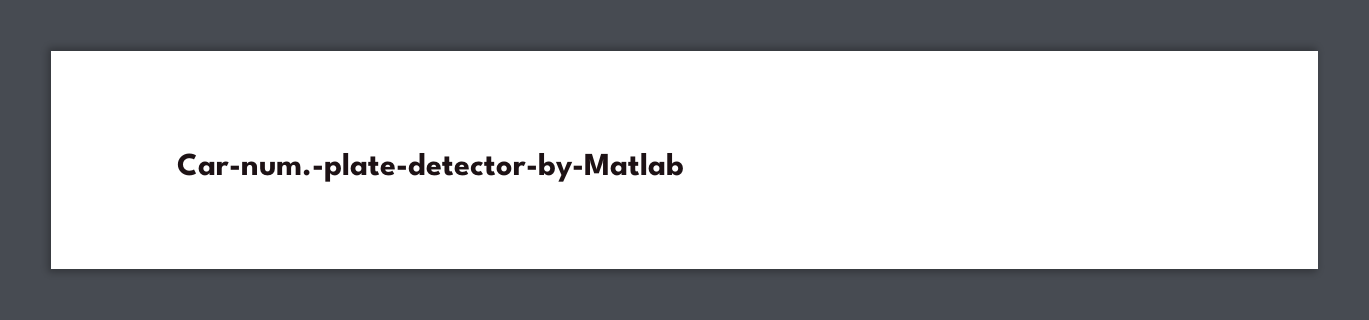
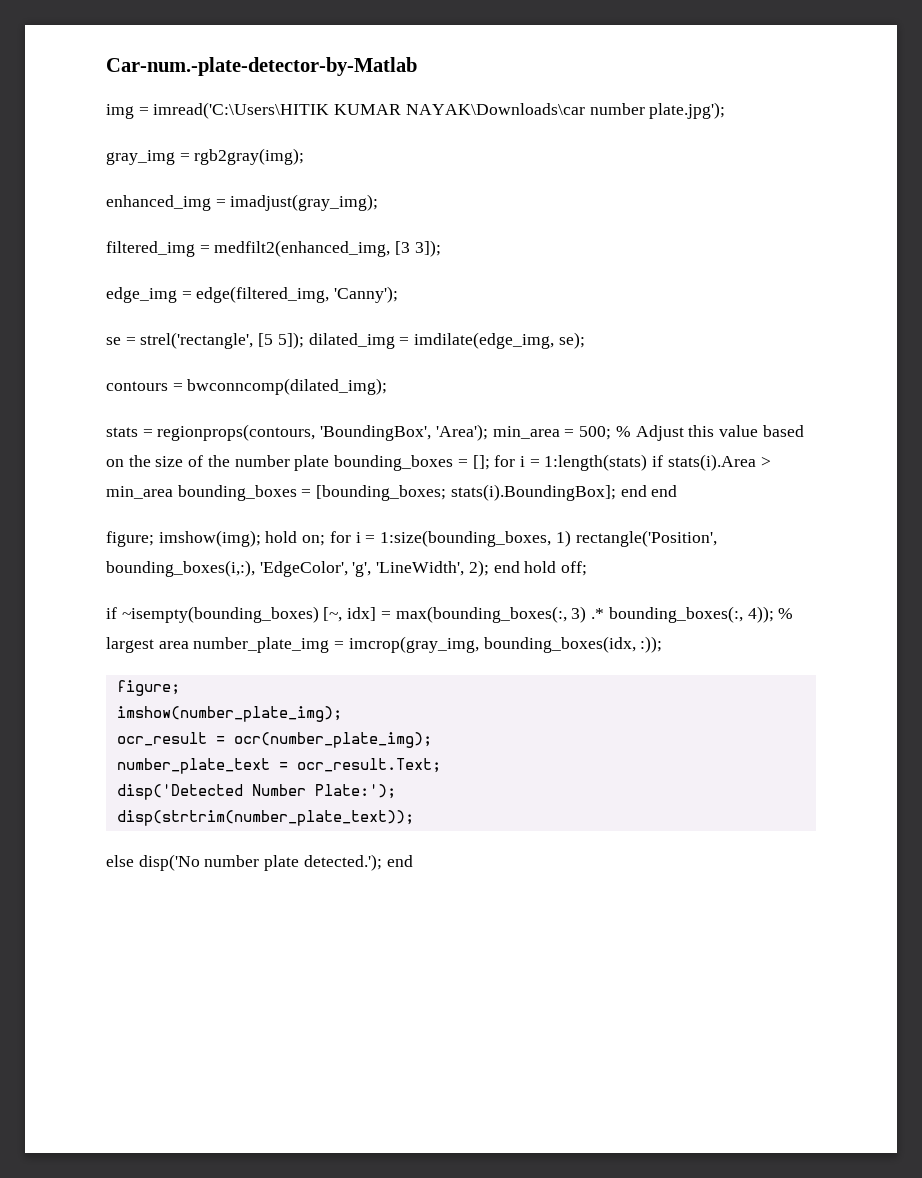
+ img = imread('C:\Users\HITIK KUMAR NAYAK\Downloads\car number plate.jpg');
+ gray_img = rgb2gray(img);
+ enhanced_img = imadjust(gray_img);
+ filtered_img = medfilt2(enhanced_img, [3 3]);
+ edge_img = edge(filtered_img, 'Canny');
+ se = strel('rectangle', [5 5]); dilated_img = imdilate(edge_img, se);
+ contours = bwconncomp(dilated_img);
+ stats = regionprops(contours, 'BoundingBox', 'Area'); min_area = 500; % Adjust this value based on the size of the number plate bounding_boxes = []; for i = 1:length(stats) if stats(i).Area > min_area bounding_boxes = [bounding_boxes; stats(i).BoundingBox]; end end
+ figure; imshow(img); hold on; for i = 1:size(bounding_boxes, 1) rectangle('Position', bounding_boxes(i,:), 'EdgeColor', 'g', 'LineWidth', 2); end hold off;
+ if ~isempty(bounding_boxes) [~, idx] = max(bounding_boxes(:, 3) .* bounding_boxes(:, 4)); % largest area number_plate_img = imcrop(gray_img, bounding_boxes(idx, :));
+ figure;
+ imshow(number_plate_img);
+ ocr_result = ocr(number_plate_img);
+ number_plate_text = ocr_result.Text;
+ disp('Detected Number Plate:');
+ disp(strtrim(number_plate_text));
+ else disp('No number plate detected.'); end

